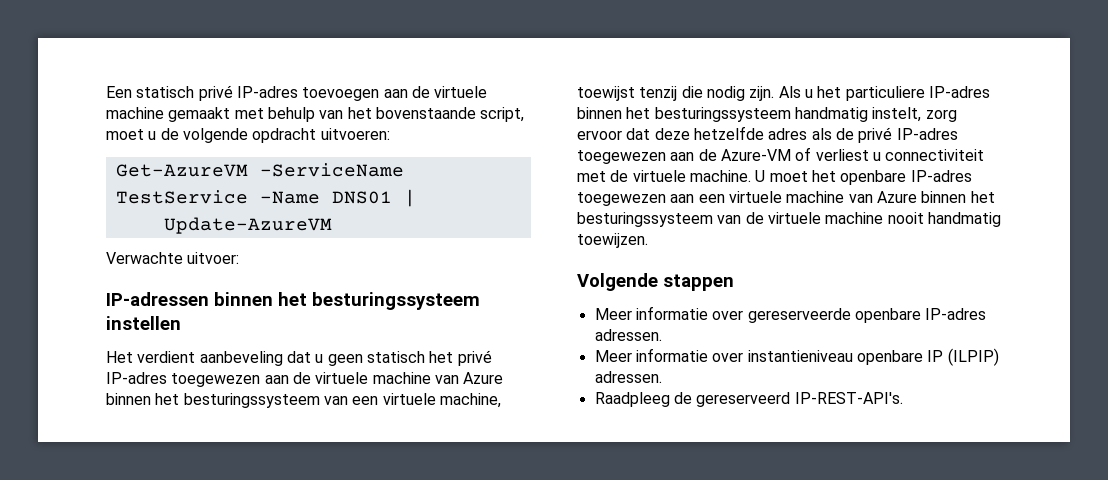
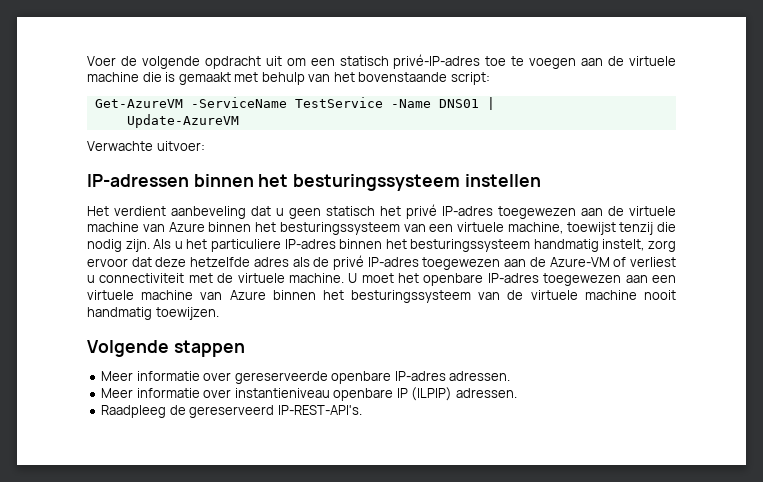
- Een statisch privé IP-adres toevoegen aan de virtuele machine gemaakt met behulp van het bovenstaande script, moet u de volgende opdracht uitvoeren:
+ Voer de volgende opdracht uit om een statisch privé-IP-adres toe te voegen aan de virtuele machine die is gemaakt met behulp van het bovenstaande script:

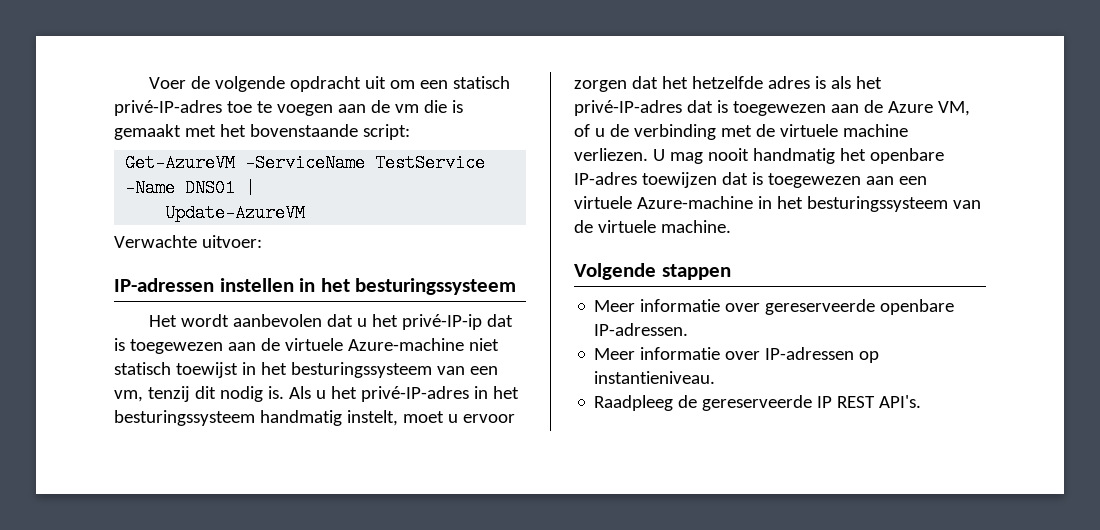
- Voer de volgende opdracht uit om een statisch privé-IP-adres toe te voegen aan de virtuele machine die is gemaakt met behulp van het bovenstaande script:
+ Voer de volgende opdracht uit om een statisch privé-IP-adres toe te voegen aan de vm die is gemaakt met het bovenstaande script:
- IP-adressen binnen het besturingssysteem instellen
+ IP-adressen instellen in het besturingssysteem
- Het verdient aanbeveling dat u geen statisch het privé IP-adres toegewezen aan de virtuele machine van Azure binnen het besturingssysteem van een virtuele machine, toewijst tenzij die nodig zijn. Als u het particuliere IP-adres binnen het besturingssysteem handmatig instelt, zorg ervoor dat deze hetzelfde adres als de privé IP-adres toegewezen aan de Azure-VM of verliest u connectiviteit met de virtuele machine. U moet het openbare IP-adres toegewezen aan een virtuele machine van Azure binnen het besturingssysteem van de virtuele machine nooit handmatig toewijzen.
+ Het wordt aanbevolen dat u het privé-IP-ip dat is toegewezen aan de virtuele Azure-machine niet statisch toewijst in het besturingssysteem van een vm, tenzij dit nodig is. Als u het privé-IP-adres in het besturingssysteem handmatig instelt, moet u ervoor zorgen dat het hetzelfde adres is als het privé-IP-adres dat is toegewezen aan de Azure VM, of u de verbinding met de virtuele machine verliezen. U mag nooit handmatig het openbare IP-adres toewijzen dat is toegewezen aan een virtuele Azure-machine in het besturingssysteem van de virtuele machine.
- Meer informatie over gereserveerde openbare IP-adres adressen.
- Meer informatie over instantieniveau openbare IP (ILPIP) adressen.
- Raadpleeg de gereserveerd IP-REST-API's.
+ Meer informatie over gereserveerde openbare IP-adressen.
+ Meer informatie over IP-adressen op instantieniveau.
+ Raadpleeg de gereserveerde IP REST API's.

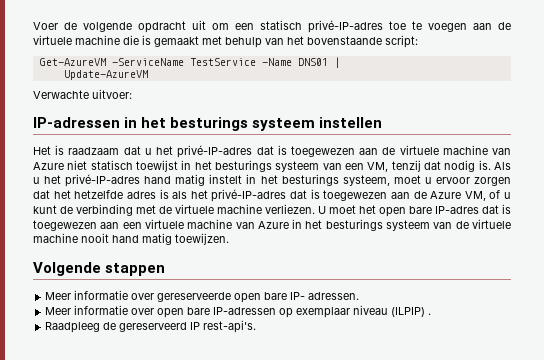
- Voer de volgende opdracht uit om een statisch privé-IP-adres toe te voegen aan de vm die is gemaakt met het bovenstaande script:
+ Voer de volgende opdracht uit om een statisch privé-IP-adres toe te voegen aan de virtuele machine die is gemaakt met behulp van het bovenstaande script:
- IP-adressen instellen in het besturingssysteem
+ IP-adressen in het besturings systeem instellen
- Het wordt aanbevolen dat u het privé-IP-ip dat is toegewezen aan de virtuele Azure-machine niet statisch toewijst in het besturingssysteem van een vm, tenzij dit nodig is.
+ Het is raadzaam dat u het privé-IP-adres dat is toegewezen aan de virtuele machine van Azure niet statisch toewijst in het besturings systeem van een VM, tenzij dat nodig is.
- Als u het privé-IP-adres in het besturingssysteem handmatig instelt, moet u ervoor zorgen dat het hetzelfde adres is als het privé-IP-adres dat is toegewezen aan de Azure VM, of u de verbinding met de virtuele machine verliezen.
+ Als u het privé-IP-adres hand matig instelt in het besturings systeem, moet u ervoor zorgen dat het hetzelfde adres is als het privé-IP-adres dat is toegewezen aan de Azure VM, of u kunt de verbinding met de virtuele machine verliezen.
- U mag nooit handmatig het openbare IP-adres toewijzen dat is toegewezen aan een virtuele Azure-machine in het besturingssysteem van de virtuele machine.
+ U moet het open bare IP-adres dat is toegewezen aan een virtuele machine van Azure in het besturings systeem van de virtuele machine nooit hand matig toewijzen.
- Meer informatie over gereserveerde openbare IP-adressen.
- Meer informatie over IP-adressen op instantieniveau.
- Raadpleeg de gereserveerde IP REST API's.
+ Meer informatie over gereserveerde open bare IP- adressen.
+ Meer informatie over open bare IP-adressen op exemplaar niveau (ILPIP) .
+ Raadpleeg de gereserveerd IP rest-api's.

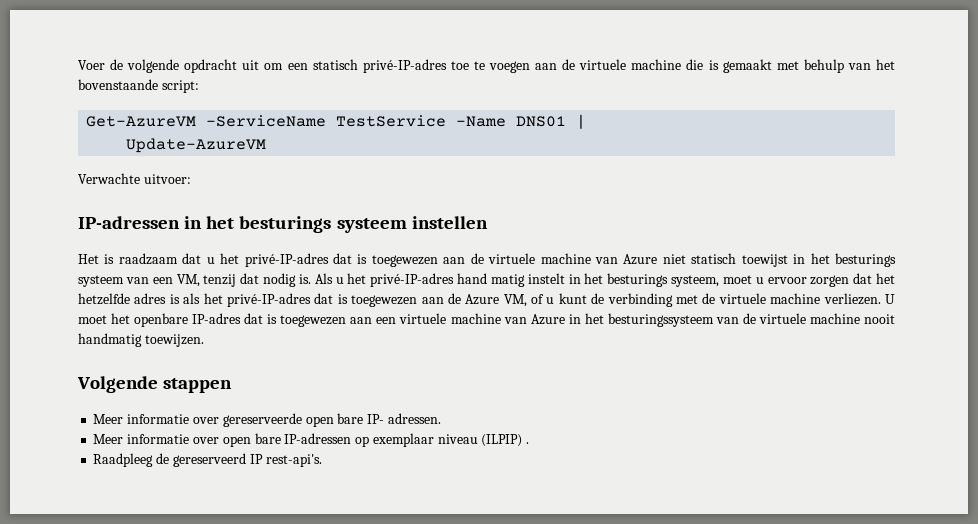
- U moet het open bare IP-adres dat is toegewezen aan een virtuele machine van Azure in het besturings systeem van de virtuele machine nooit hand matig toewijzen.
+ U moet het openbare IP-adres dat is toegewezen aan een virtuele machine van Azure in het besturingssysteem van de virtuele machine nooit handmatig toewijzen.

